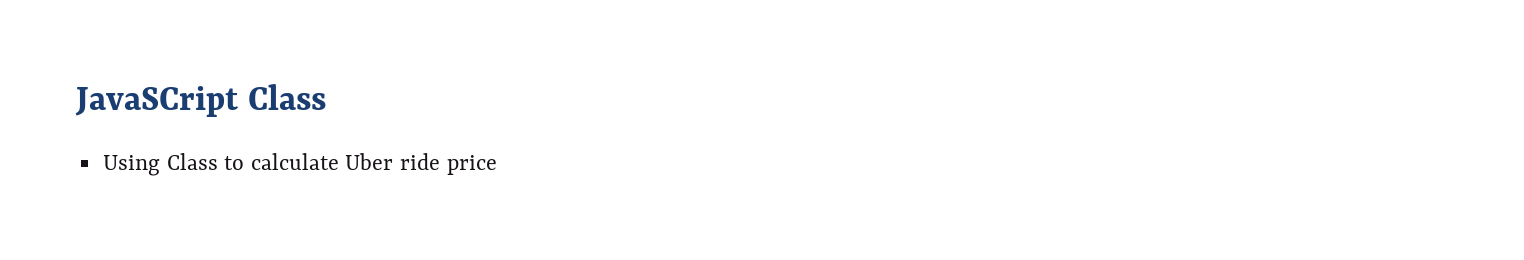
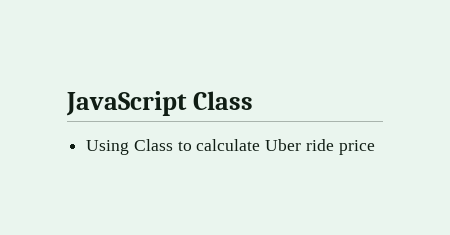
- JavaSCript Class
+ JavaScript Class

